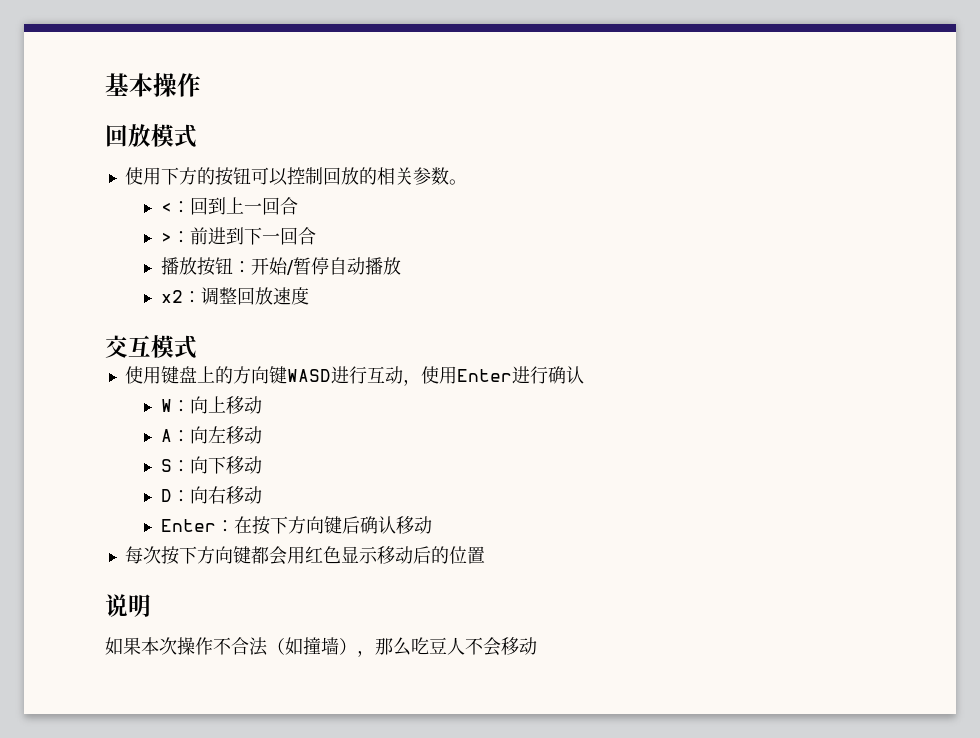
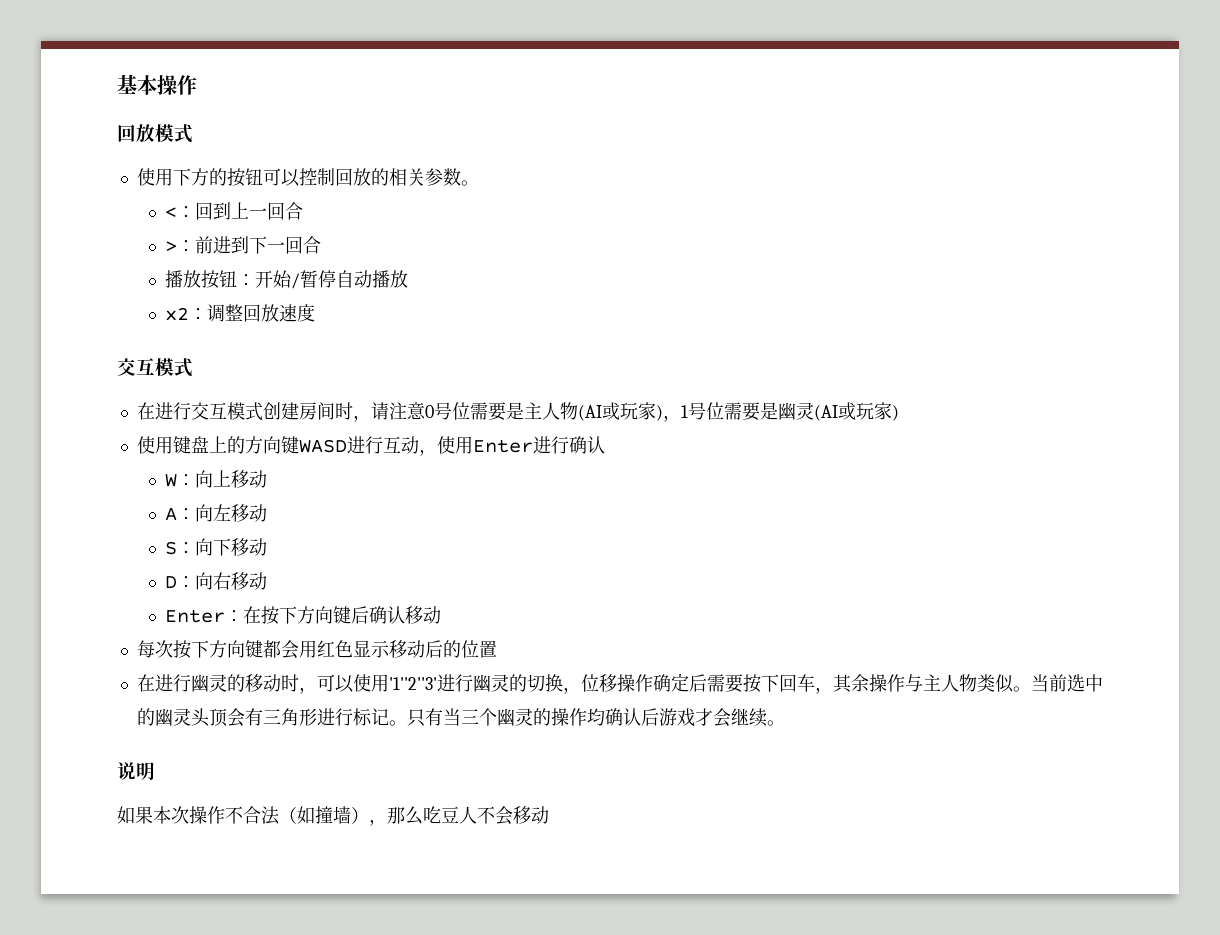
+ 在进行交互模式创建房间时，请注意0号位需要是主人物(AI或玩家)，1号位需要是幽灵(AI或玩家)
+ 在进行幽灵的移动时，可以使用'1''2''3'进行幽灵的切换，位移操作确定后需要按下回车，其余操作与主人物类似。当前选中的幽灵头顶会有三角形进行标记。只有当三个幽灵的操作均确认后游戏才会继续。

